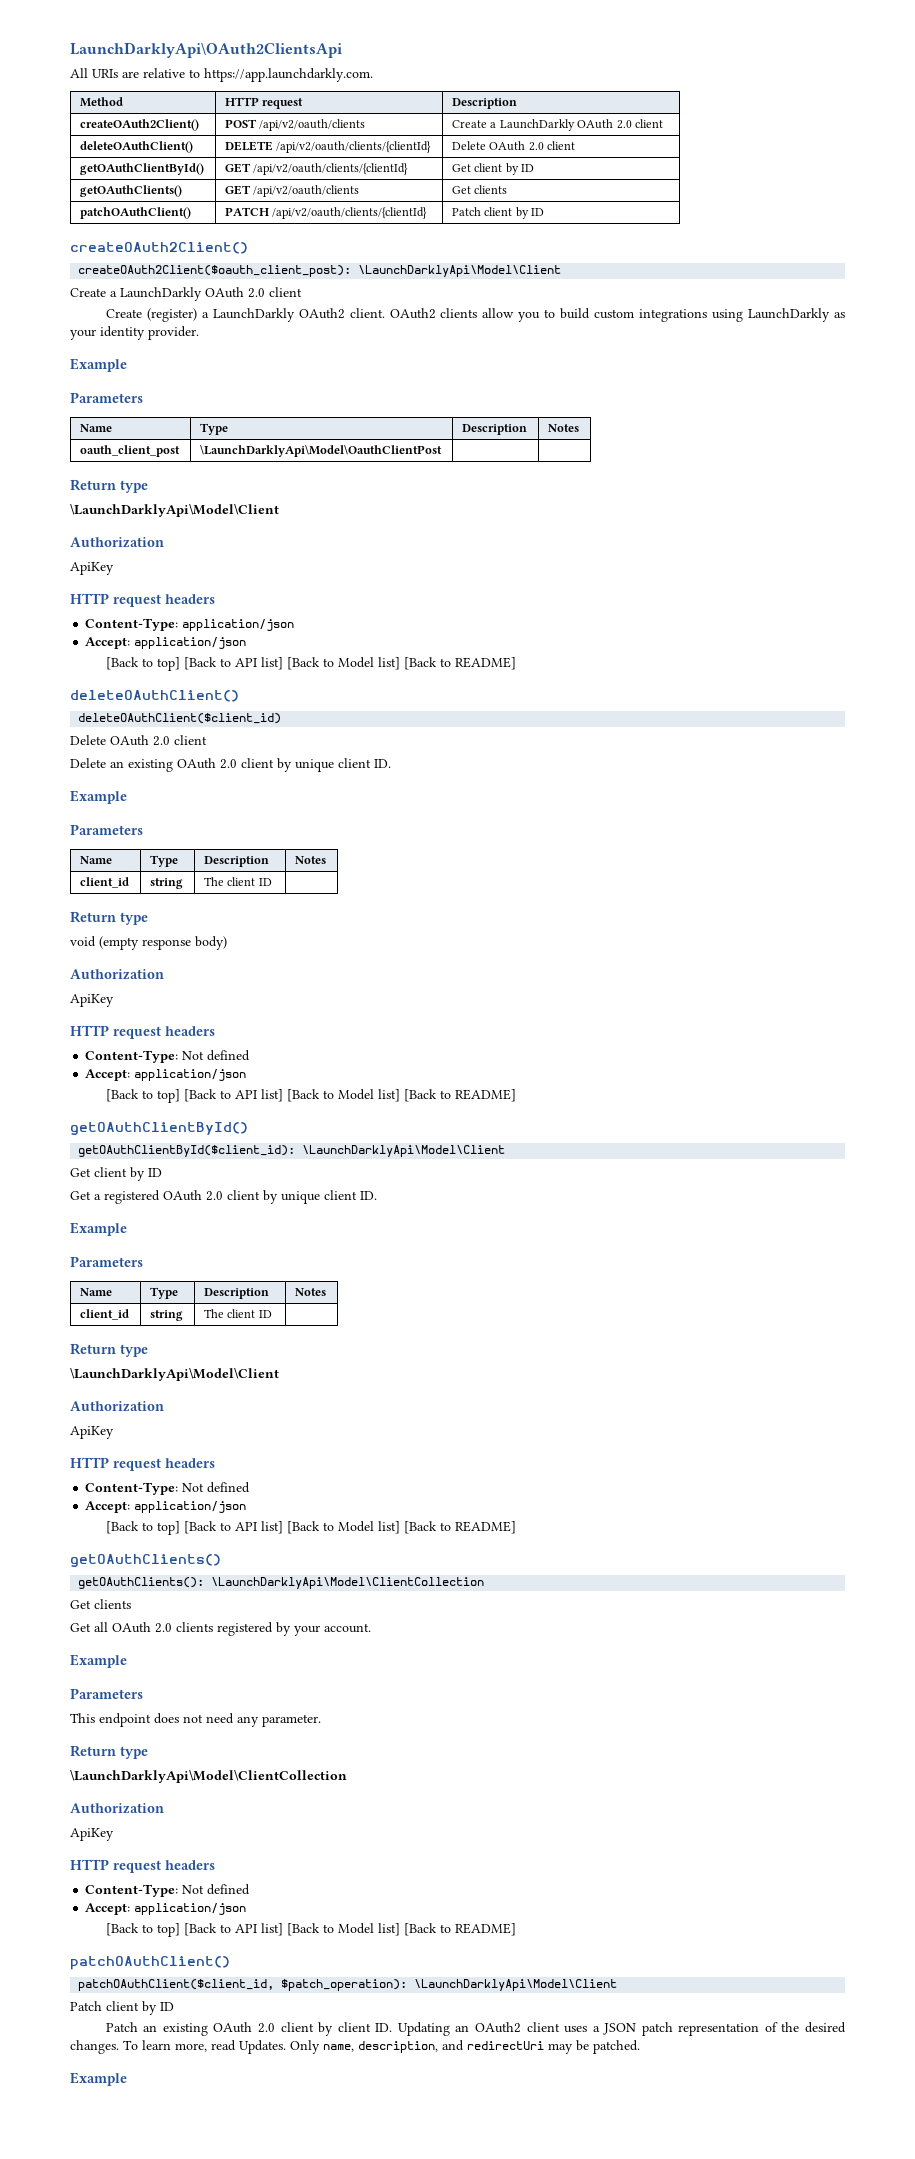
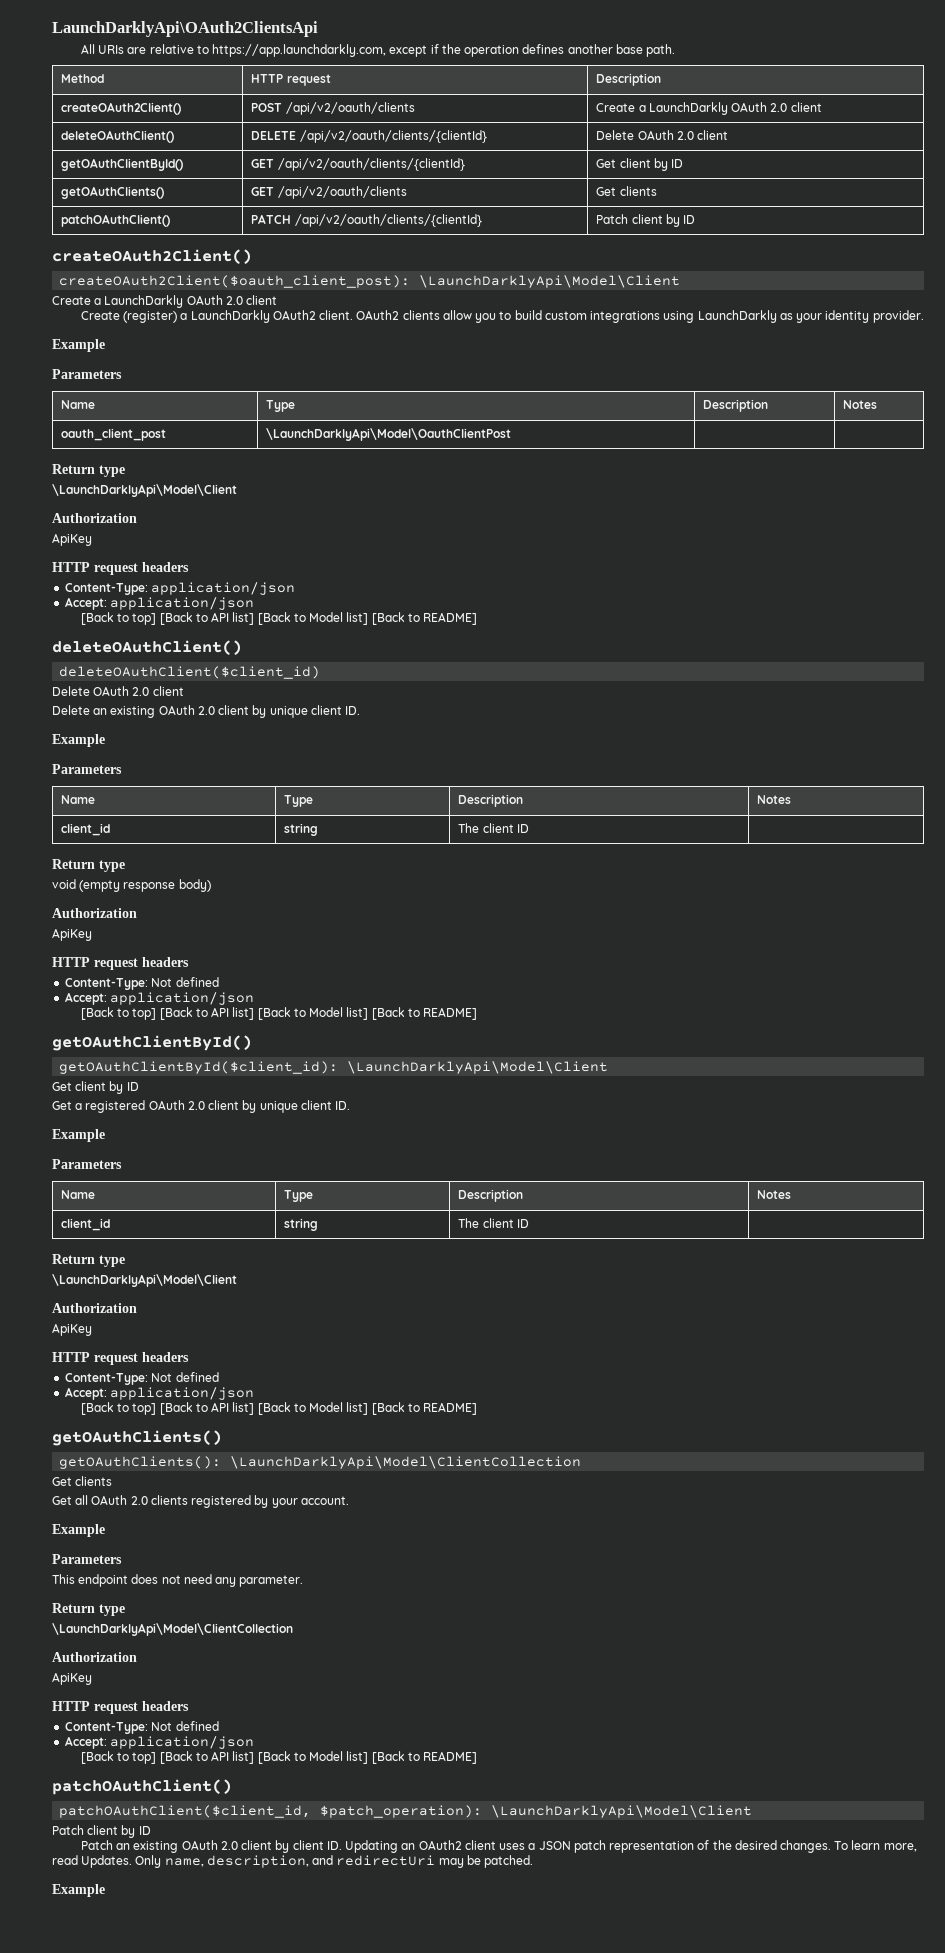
- All URIs are relative to https://app.launchdarkly.com.
+ All URIs are relative to https://app.launchdarkly.com, except if the operation defines another base path.

